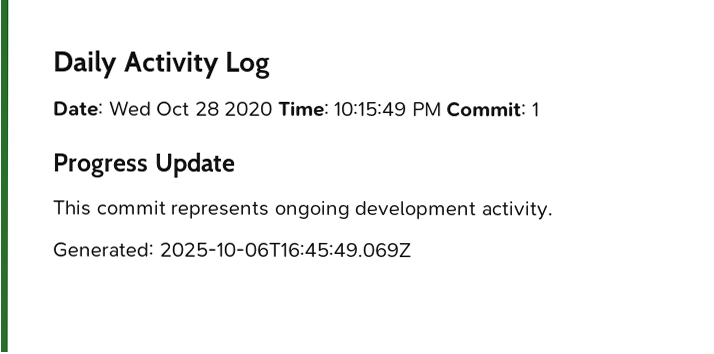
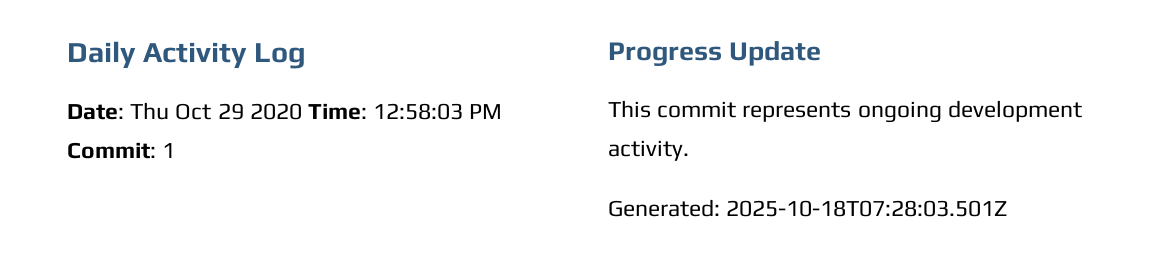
- Date: Wed Oct 28 2020 Time: 10:15:49 PM Commit: 1
+ Date: Thu Oct 29 2020 Time: 12:58:03 PM Commit: 1
- Generated: 2025-10-06T16:45:49.069Z
+ Generated: 2025-10-18T07:28:03.501Z

